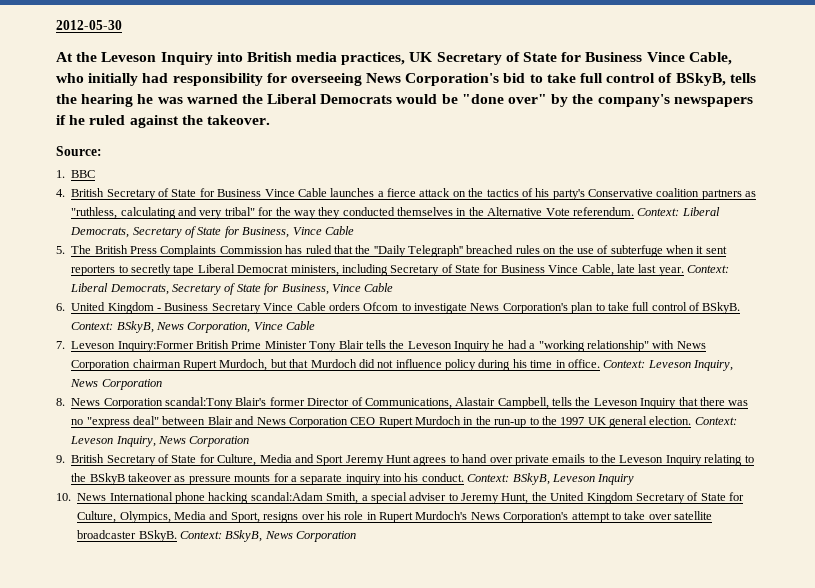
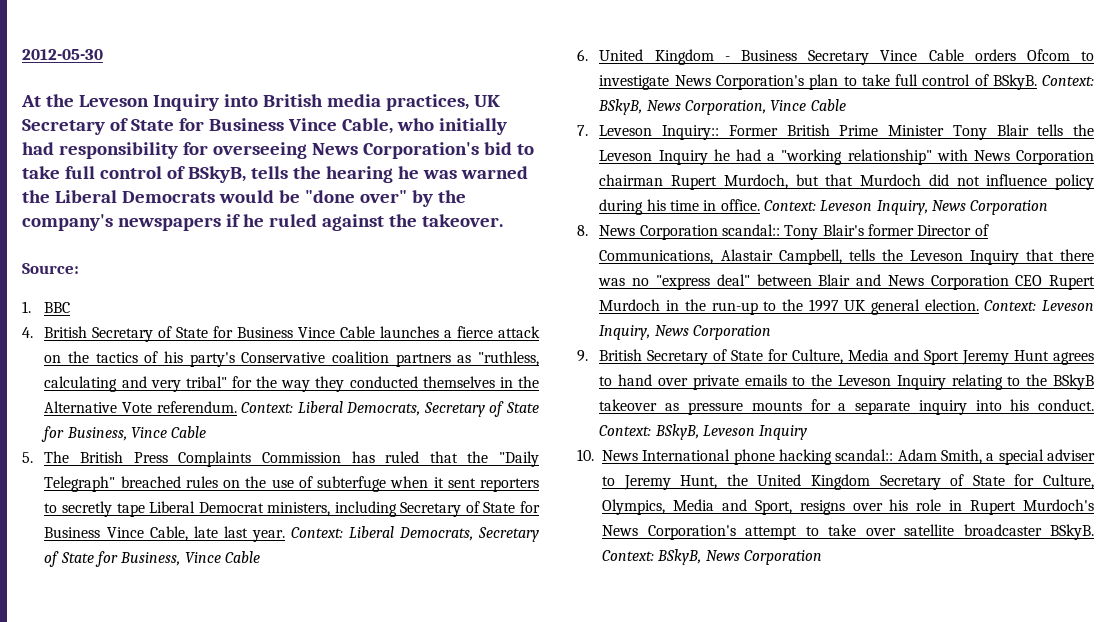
- 5. The British Press Complaints Commission has ruled that the ''Daily Telegraph'' breached rules on the use of subterfuge when it sent reporters to secretly tape Liberal Democrat ministers, including Secretary of State for Business Vince Cable, late last year.
+ 5. The British Press Complaints Commission has ruled that the "Daily Telegraph" breached rules on the use of subterfuge when it sent reporters to secretly tape Liberal Democrat ministers, including Secretary of State for Business Vince Cable, late last year.
- 7. Leveson Inquiry:Former British Prime Minister Tony Blair tells the Leveson Inquiry he had a "working relationship" with News Corporation chairman Rupert Murdoch, but that Murdoch did not influence policy during his time in office.
+ 7. Leveson Inquiry:: Former British Prime Minister Tony Blair tells the Leveson Inquiry he had a "working relationship" with News Corporation chairman Rupert Murdoch, but that Murdoch did not influence policy during his time in office.
- 8. News Corporation scandal:Tony Blair's former Director of Communications, Alastair Campbell, tells the Leveson Inquiry that there was no "express deal" between Blair and News Corporation CEO Rupert Murdoch in the run-up to the 1997 UK general election.
+ 8. News Corporation scandal:: Tony Blair's former Director of Communications, Alastair Campbell, tells the Leveson Inquiry that there was no "express deal" between Blair and News Corporation CEO Rupert Murdoch in the run-up to the 1997 UK general election.
- 10. News International phone hacking scandal:Adam Smith, a special adviser to Jeremy Hunt, the United Kingdom Secretary of State for Culture, Olympics, Media and Sport, resigns over his role in Rupert Murdoch's News Corporation's attempt to take over satellite broadcaster BSkyB.
+ 10. News International phone hacking scandal:: Adam Smith, a special adviser to Jeremy Hunt, the United Kingdom Secretary of State for Culture, Olympics, Media and Sport, resigns over his role in Rupert Murdoch's News Corporation's attempt to take over satellite broadcaster BSkyB.

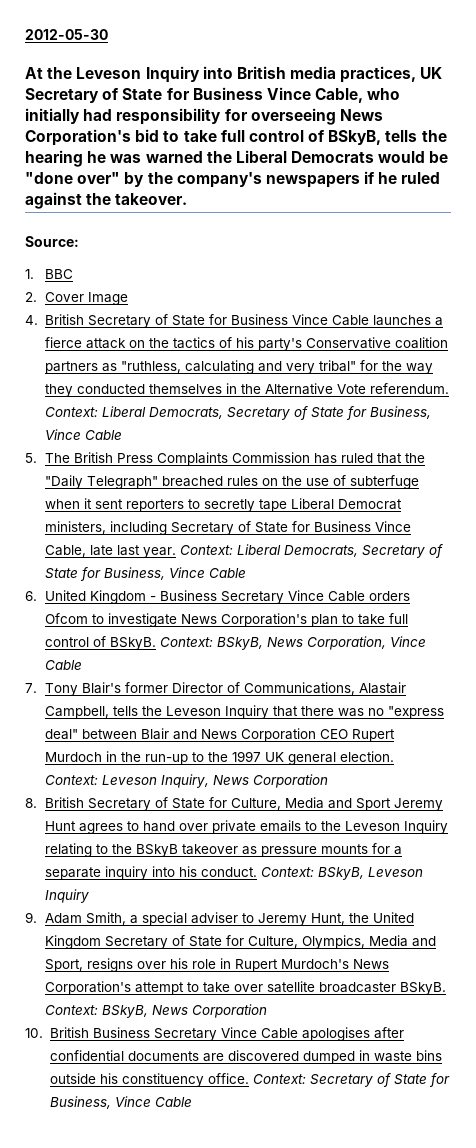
+ 2. Cover Image
- 7. Leveson Inquiry:: Former British Prime Minister Tony Blair tells the Leveson Inquiry he had a "working relationship" with News Corporation chairman Rupert Murdoch, but that Murdoch did not influence policy during his time in office. Context: Leveson Inquiry, News Corporation
- 8. News Corporation scandal:: Tony Blair's former Director of Communications, Alastair Campbell, tells the Leveson Inquiry that there was no "express deal" between Blair and News Corporation CEO Rupert Murdoch in the run-up to the 1997 UK general election.
+ 7. Tony Blair's former Director of Communications, Alastair Campbell, tells the Leveson Inquiry that there was no "express deal" between Blair and News Corporation CEO Rupert Murdoch in the run-up to the 1997 UK general election.
- 9. British Secretary of State for Culture, Media and Sport Jeremy Hunt agrees to hand over private emails to the Leveson Inquiry relating to the BSkyB takeover as pressure mounts for a separate inquiry into his conduct.
+ 8. British Secretary of State for Culture, Media and Sport Jeremy Hunt agrees to hand over private emails to the Leveson Inquiry relating to the BSkyB takeover as pressure mounts for a separate inquiry into his conduct.
- 10. News International phone hacking scandal:: Adam Smith, a special adviser to Jeremy Hunt, the United Kingdom Secretary of State for Culture, Olympics, Media and Sport, resigns over his role in Rupert Murdoch's News Corporation's attempt to take over satellite broadcaster BSkyB.
+ 9. Adam Smith, a special adviser to Jeremy Hunt, the United Kingdom Secretary of State for Culture, Olympics, Media and Sport, resigns over his role in Rupert Murdoch's News Corporation's attempt to take over satellite broadcaster BSkyB.
+ 10. British Business Secretary Vince Cable apologises after confidential documents are discovered dumped in waste bins outside his constituency office. Context: Secretary of State for Business, Vince Cable

